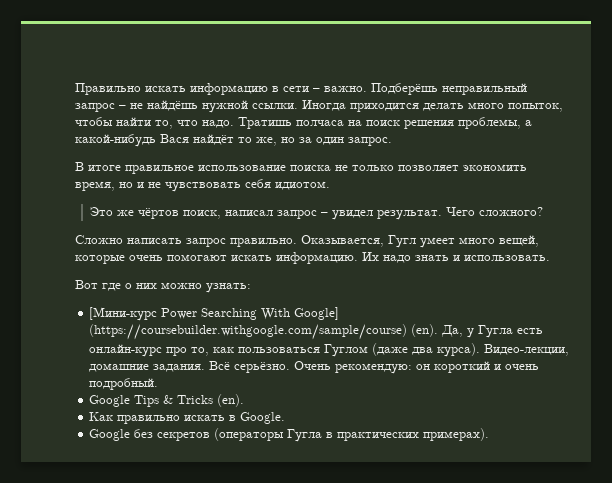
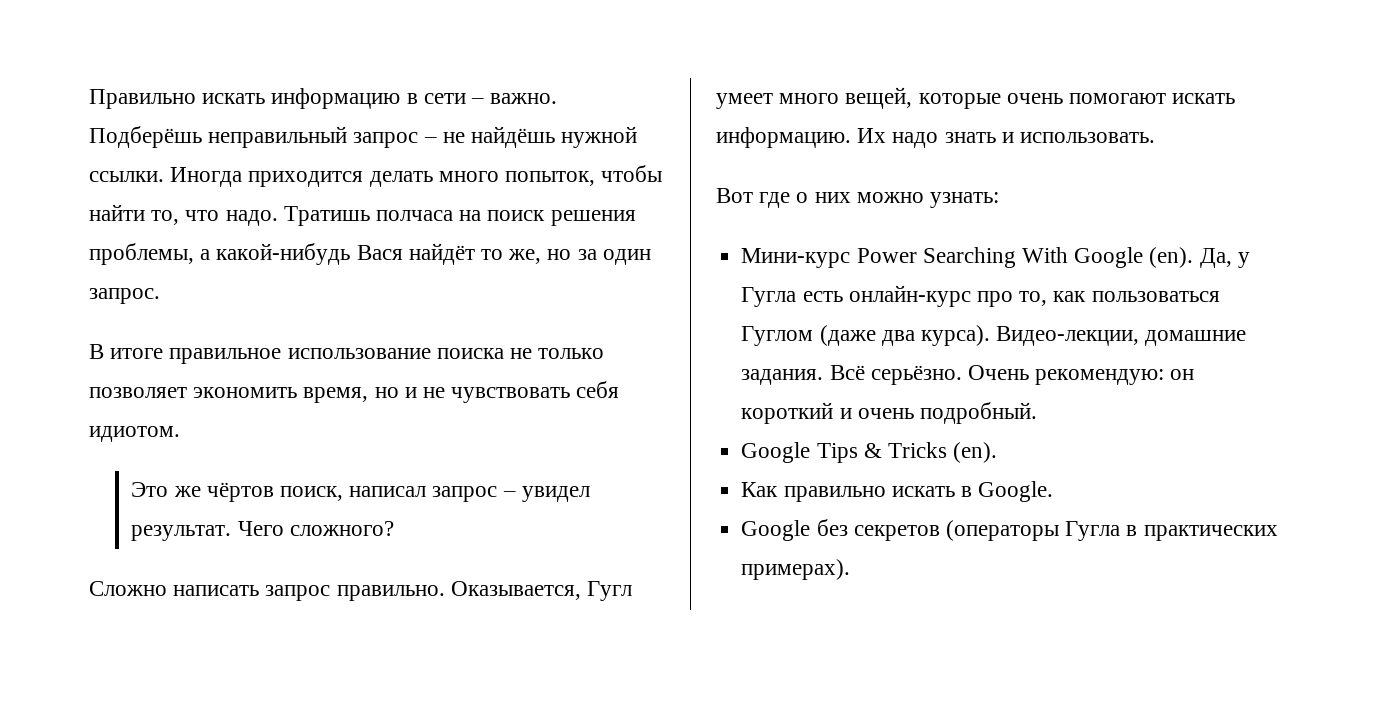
- [Мини-курс Power Searching With Google] (https://coursebuilder.withgoogle.com/sample/course) (en).
+ Мини-курс Power Searching With Google (en).

